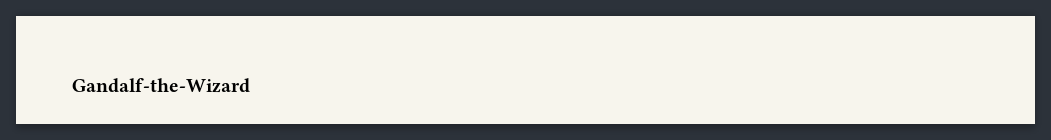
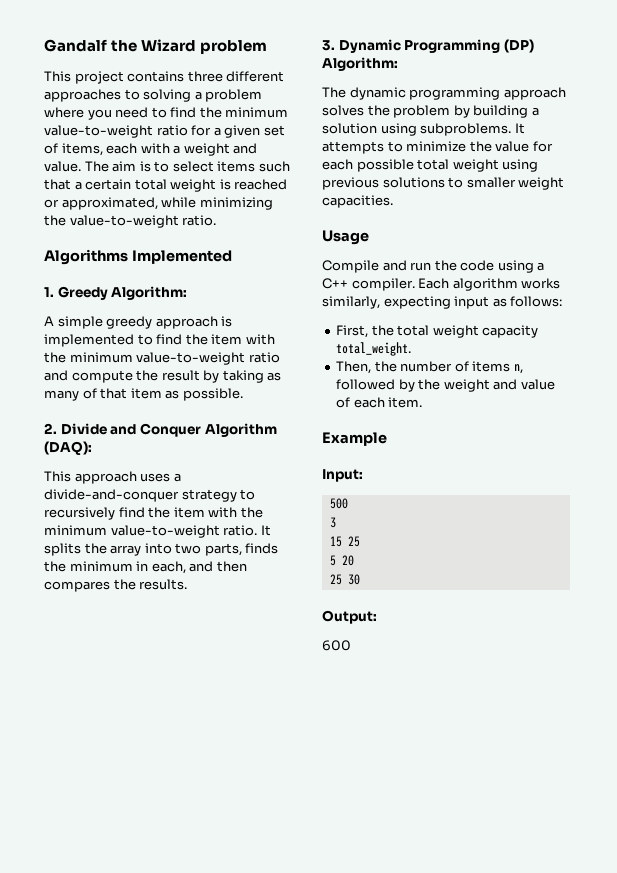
- Gandalf-the-Wizard
+ Gandalf the Wizard problem
+ This project contains three different approaches to solving a problem where you need to find the minimum value-to-weight ratio for a given set of items, each with a weight and value. The aim is to select items such that a certain total weight is reached or approximated, while minimizing the value-to-weight ratio.
+ Algorithms Implemented
+ 1. Greedy Algorithm:
+ A simple greedy approach is implemented to find the item with the minimum value-to-weight ratio and compute the result by taking as many of that item as possible.
+ 2. Divide and Conquer Algorithm (DAQ):
+ This approach uses a divide-and-conquer strategy to recursively find the item with the minimum value-to-weight ratio. It splits the array into two parts, finds the minimum in each, and then compares the results.
+ 3. Dynamic Programming (DP) Algorithm:
+ The dynamic programming approach solves the problem by building a solution using subproblems. It attempts to minimize the value for each possible total weight using previous solutions to smaller weight capacities.
+ Usage
+ Compile and run the code using a C++ compiler. Each algorithm works similarly, expecting input as follows:
+ First, the total weight capacity total_weight.
+ Then, the number of items n, followed by the weight and value of each item.
+ Example
+ Input:
+ 500
+ 3
+ 15 25
+ 5 20
+ 25 30
+ Output:
+ 600

